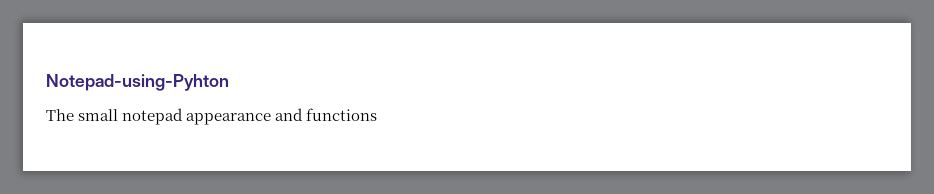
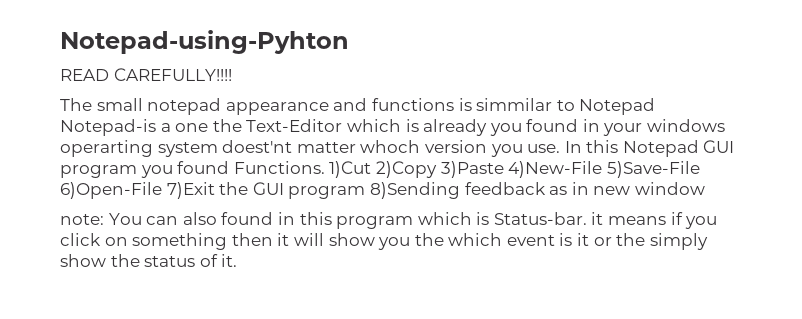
+ READ CAREFULLY!!!!
- The small notepad appearance and functions
+ The small notepad appearance and functions is simmilar to Notepad Notepad-is a one the Text-Editor which is already you found in your windows operarting system doest'nt matter whoch version you use. In this Notepad GUI program you found Functions. 1)Cut 2)Copy 3)Paste 4)New-File 5)Save-File 6)Open-File 7)Exit the GUI program 8)Sending feedback as in new window
+ note: You can also found in this program which is Status-bar. it means if you click on something then it will show you the which event is it or the simply show the status of it.

